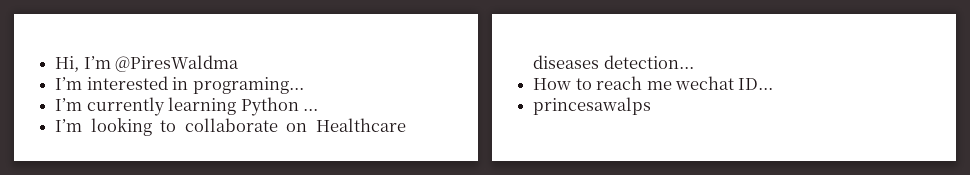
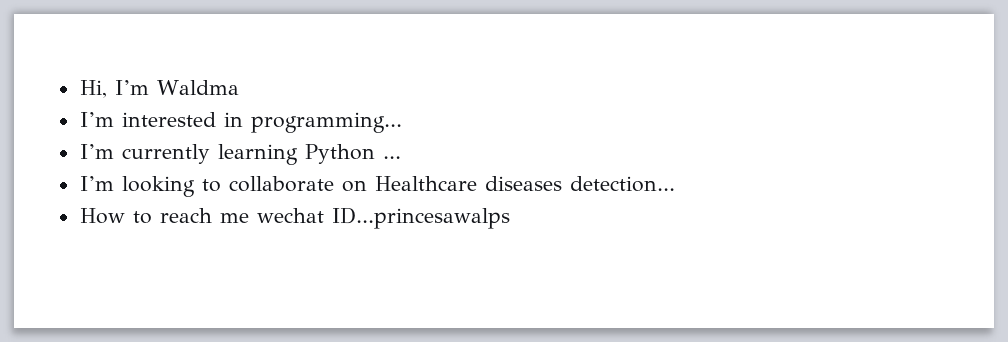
- Hi, I’m @PiresWaldma
+ Hi, I’m Waldma
- I’m interested in programing...
+ I’m interested in programming...
- How to reach me wechat ID...
- princesawalps
+ How to reach me wechat ID...princesawalps

